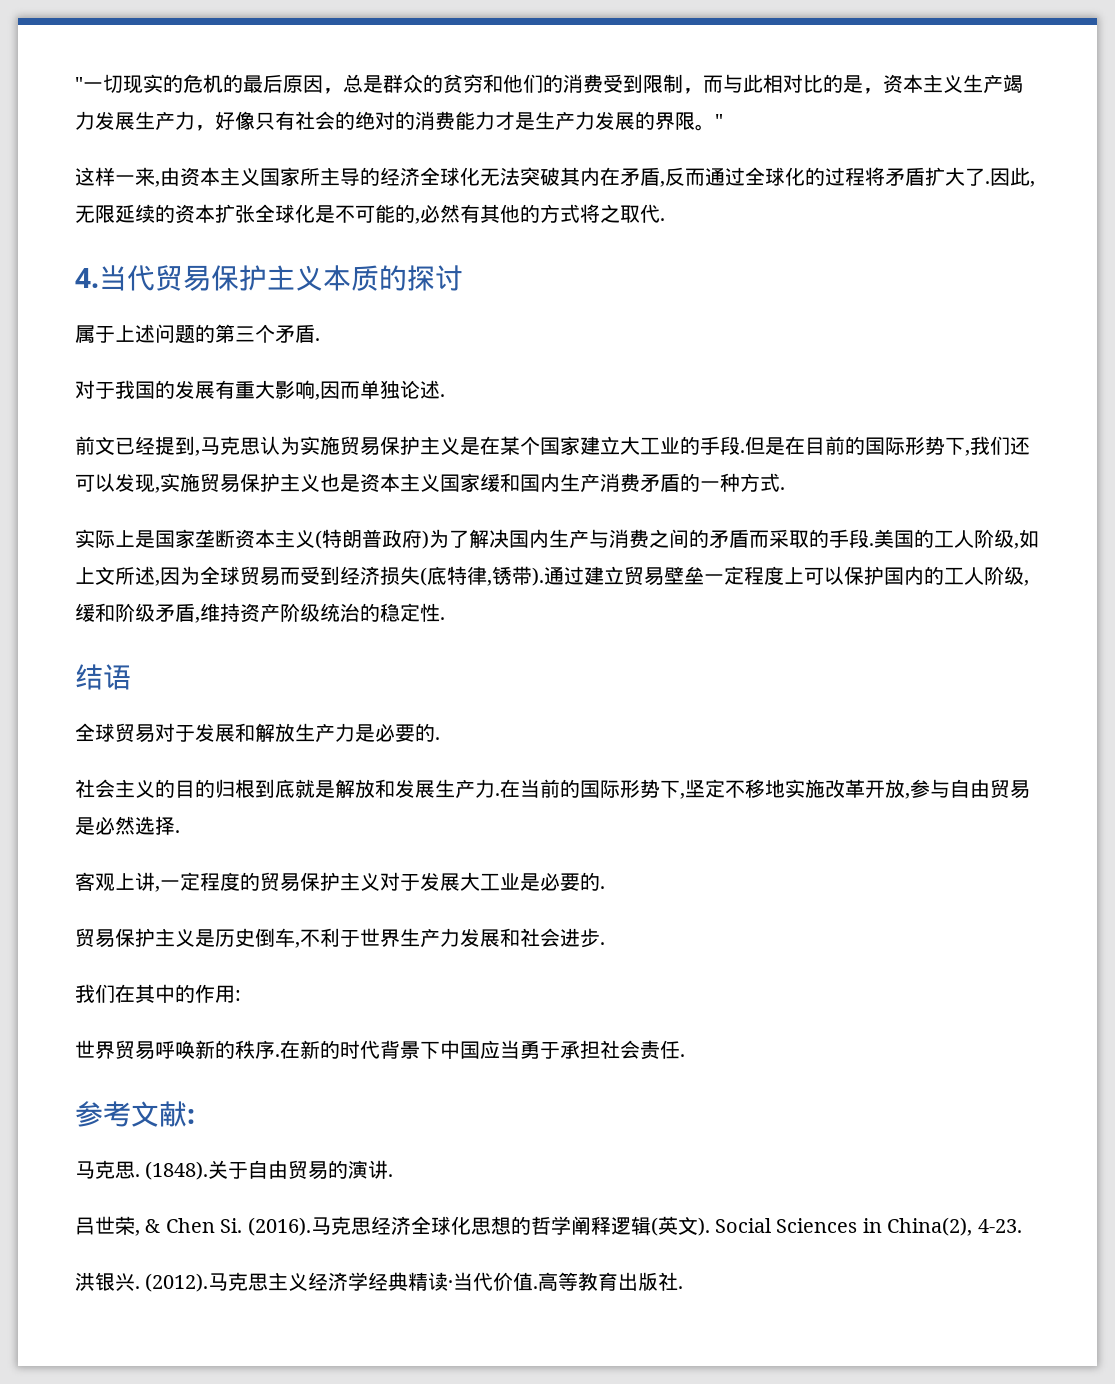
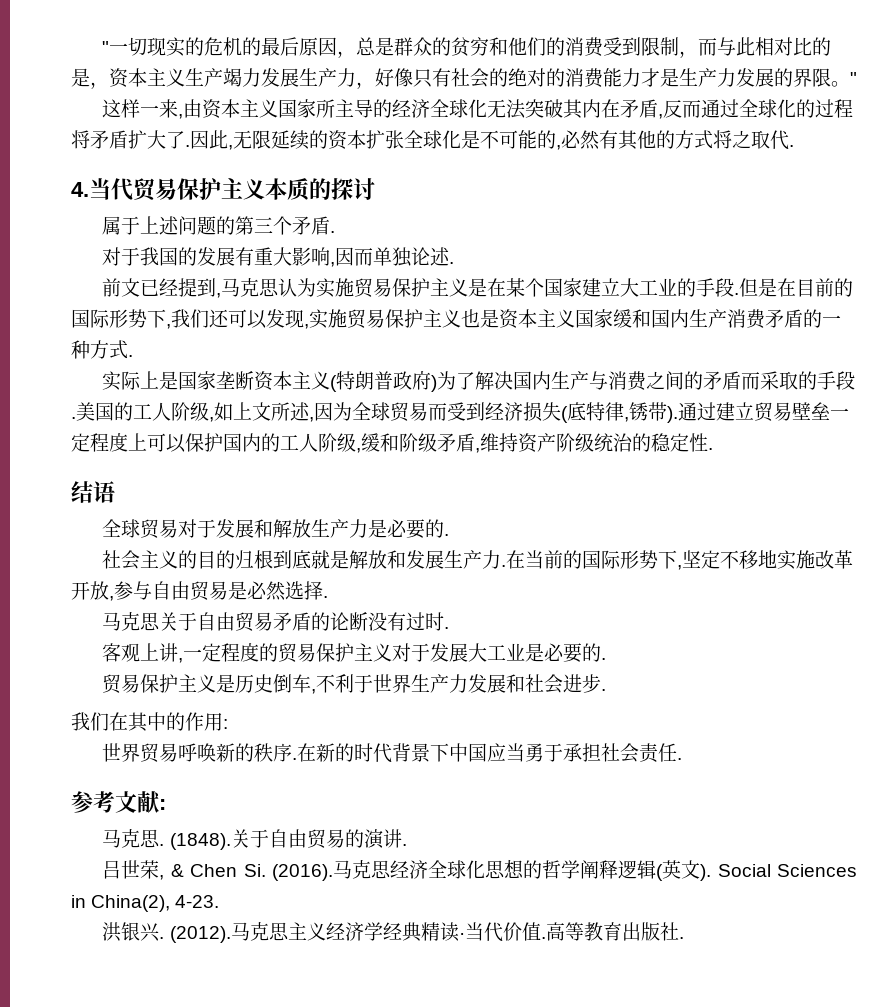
+ 马克思关于自由贸易矛盾的论断没有过时.

